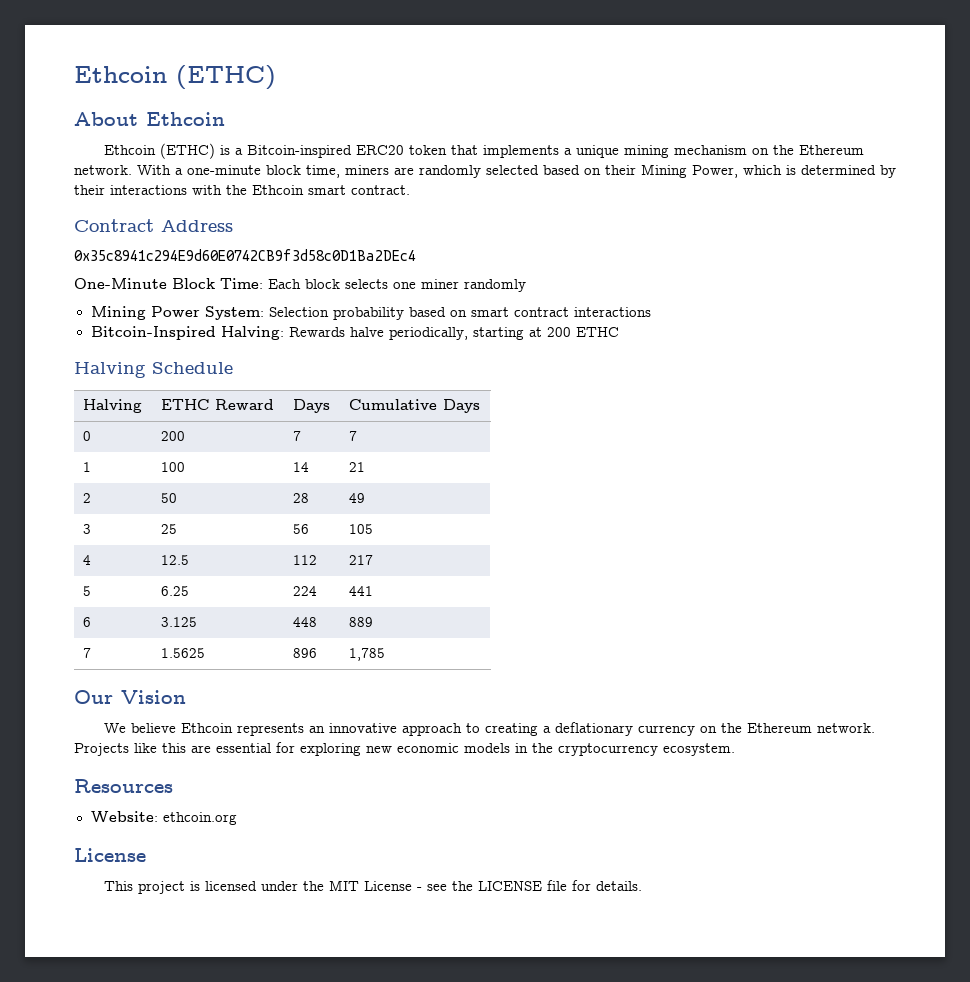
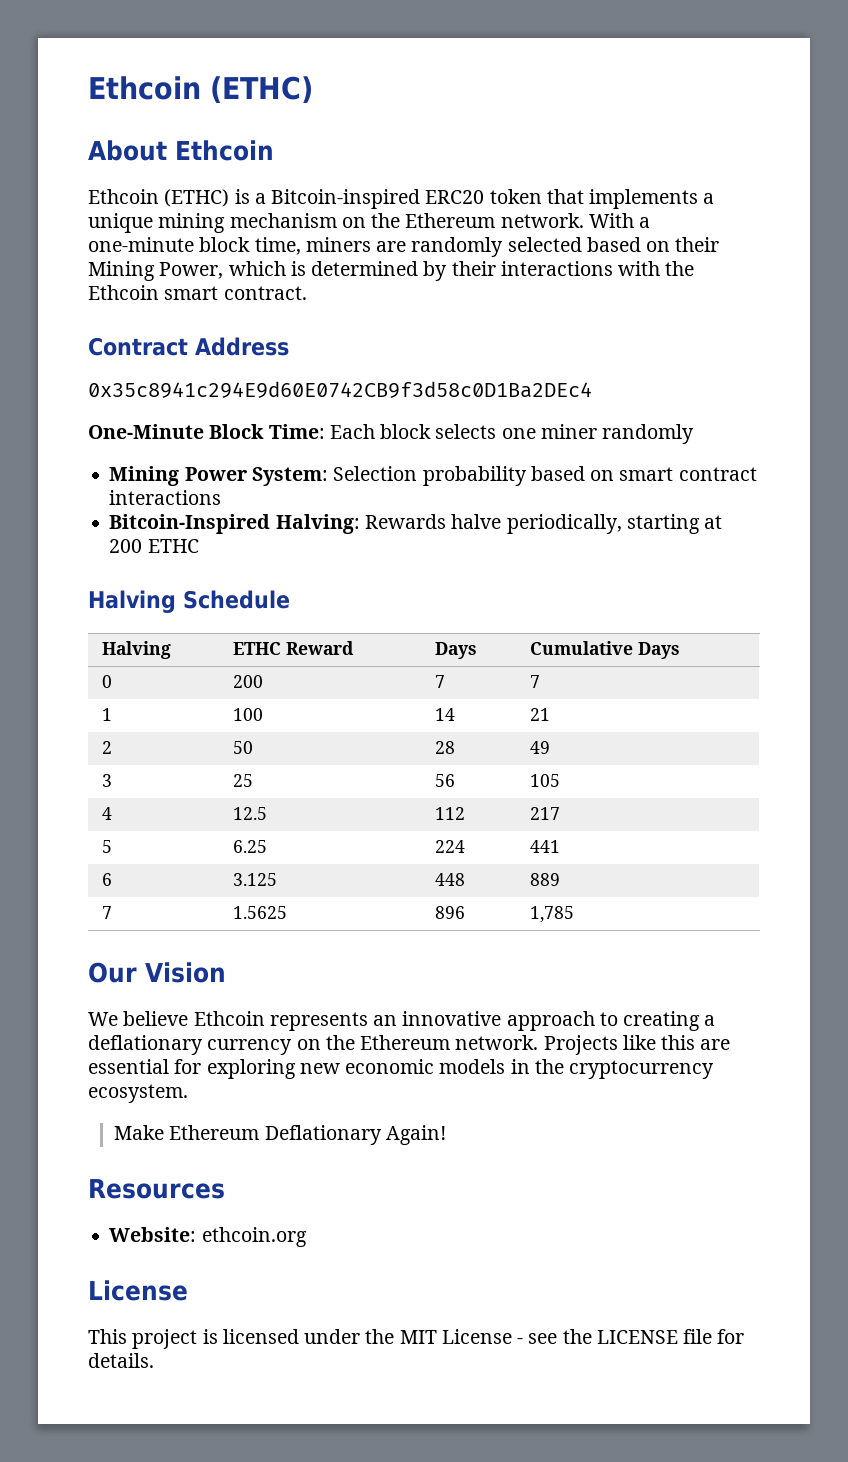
+ Make Ethereum Deflationary Again!

